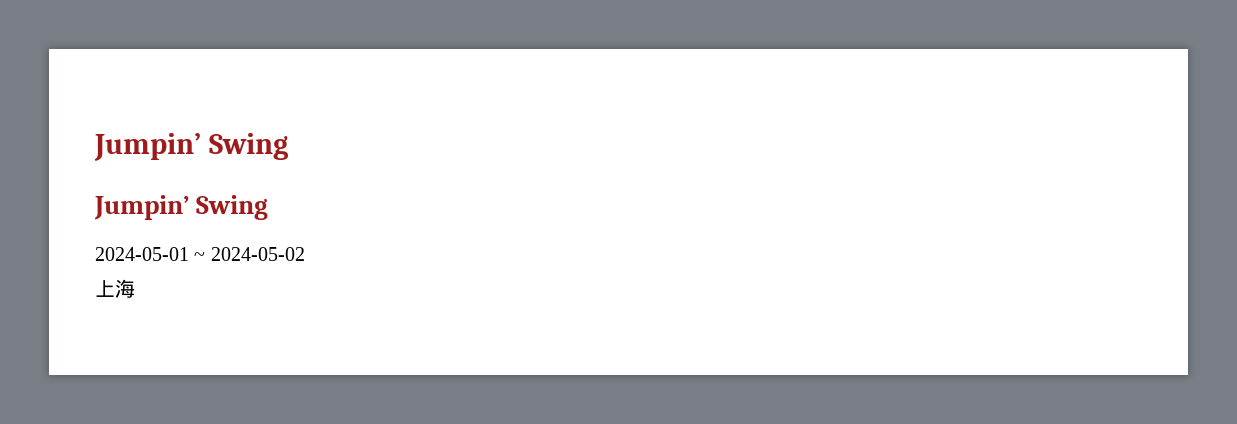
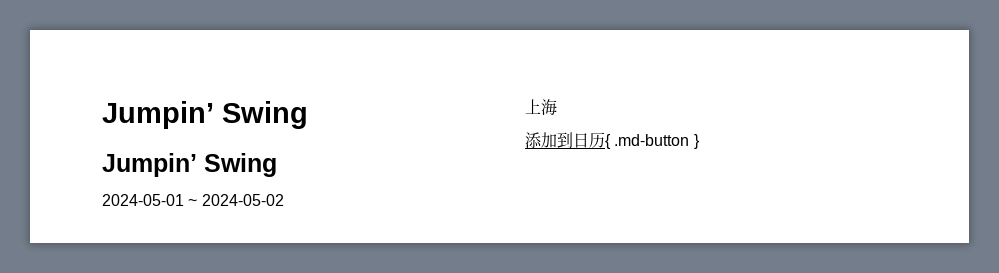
+ 添加到日历{ .md-button }

